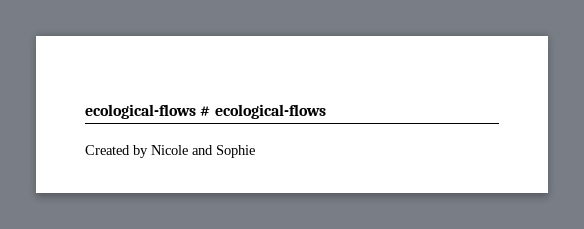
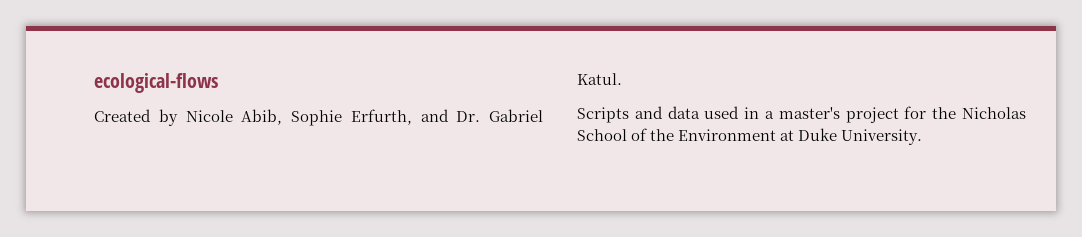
- ecological-flows # ecological-flows
+ ecological-flows
- Created by Nicole and Sophie
+ Created by Nicole Abib, Sophie Erfurth, and Dr. Gabriel Katul.
+ Scripts and data used in a master's project for the Nicholas School of the Environment at Duke University.

